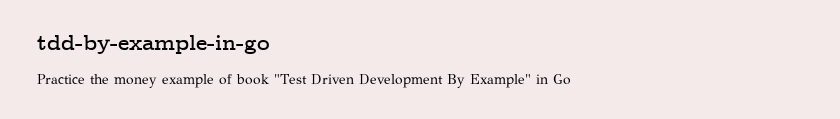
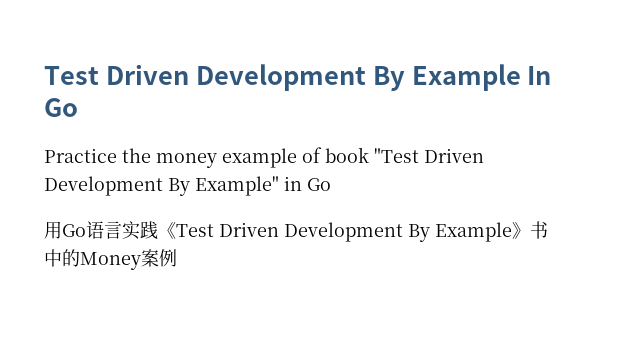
- tdd-by-example-in-go
+ Test Driven Development By Example In Go
+ 用Go语言实践《Test Driven Development By Example》书中的Money案例

